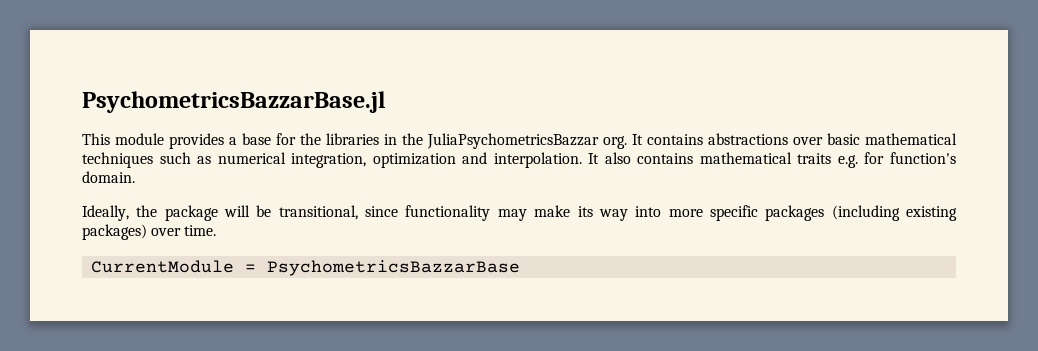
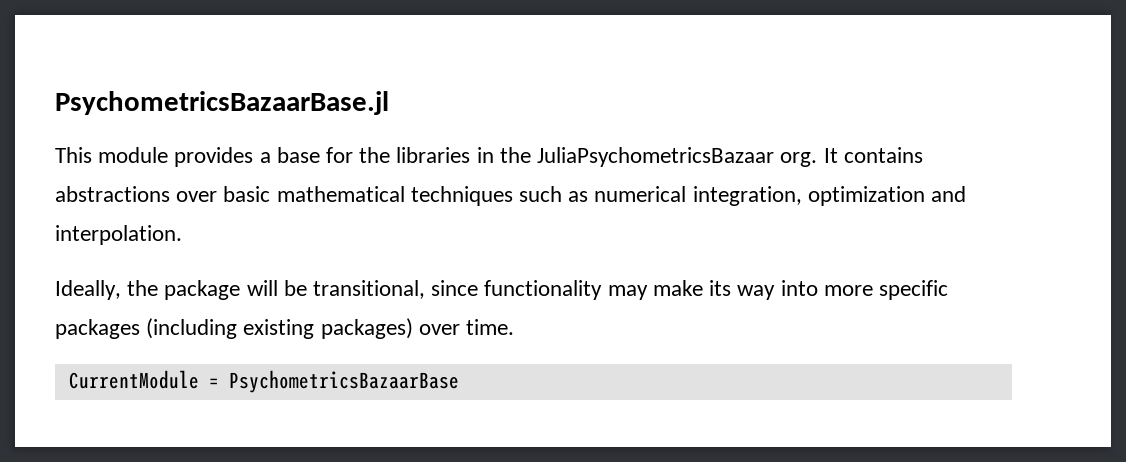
- PsychometricsBazzarBase.jl
+ PsychometricsBazaarBase.jl
- This module provides a base for the libraries in the JuliaPsychometricsBazzar org.
+ This module provides a base for the libraries in the JuliaPsychometricsBazaar org.
- It also contains mathematical traits e.g. for function's domain.
- CurrentModule = PsychometricsBazzarBase
+ CurrentModule = PsychometricsBazaarBase

